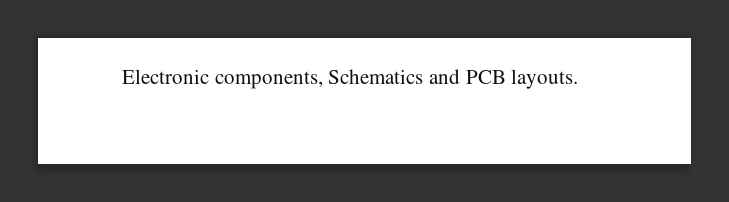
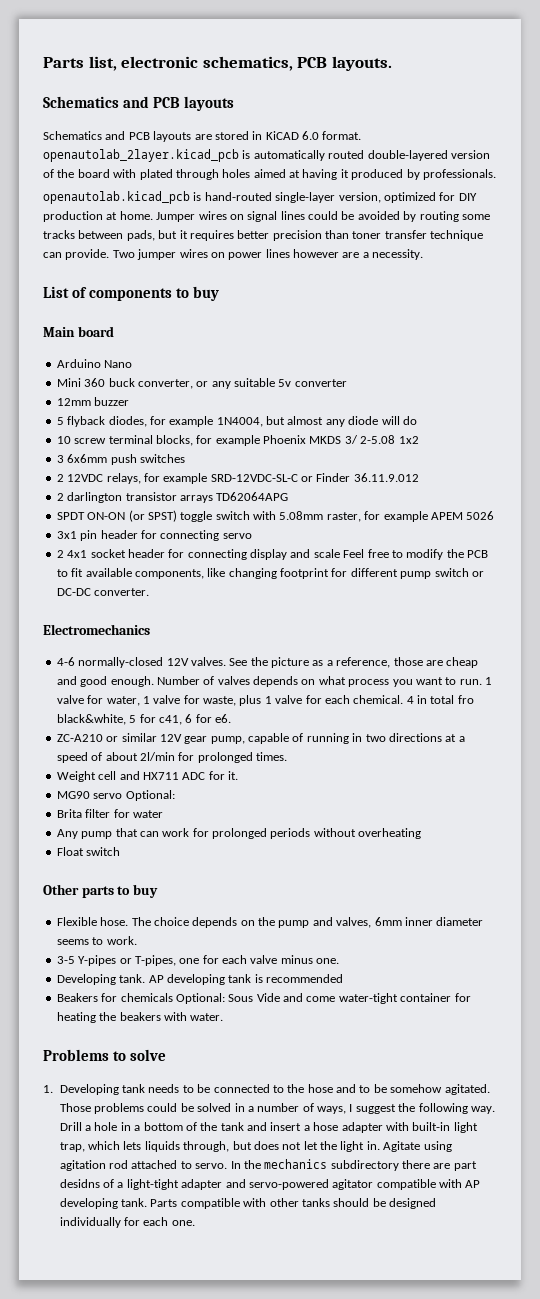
- Electronic components, Schematics and PCB layouts.
+ Parts list, electronic schematics, PCB layouts.
+ Schematics and PCB layouts
+ Schematics and PCB layouts are stored in KiCAD 6.0 format. openautolab_2layer.kicad_pcb is automatically routed double-layered version of the board with plated through holes aimed at having it produced by professionals.
+ openautolab.kicad_pcb is hand-routed single-layer version, optimized for DIY production at home. Jumper wires on signal lines could be avoided by routing some tracks between pads, but it requires better precision than toner transfer technique can provide. Two jumper wires on power lines however are a necessity.
+ List of components to buy
+ Main board
+ Arduino Nano
+ Mini 360 buck converter, or any suitable 5v converter
+ 12mm buzzer
+ 5 flyback diodes, for example 1N4004, but almost any diode will do
+ 10 screw terminal blocks, for example Phoenix MKDS 3/ 2-5.08 1x2
+ 3 6x6mm push switches
+ 2 12VDC relays, for example SRD-12VDC-SL-C or Finder 36.11.9.012
+ 2 darlington transistor arrays TD62064APG
+ SPDT ON-ON (or SPST) toggle switch with 5.08mm raster, for example APEM 5026
+ 3x1 pin header for connecting servo
+ 2 4x1 socket header for connecting display and scale Feel free to modify the PCB to fit available components, like changing footprint for different pump switch or DC-DC converter.
+ Electromechanics
+ 4-6 normally-closed 12V valves. See the picture as a reference, those are cheap and good enough. Number of valves depends on what process you want to run. 1 valve for water, 1 valve for waste, plus 1 valve for each chemical. 4 in total fro black&white, 5 for c41, 6 for e6.
+ ZC-A210 or similar 12V gear pump, capable of running in two directions at a speed of about 2l/min for prolonged times.
+ Weight cell and HX711 ADC for it.
+ MG90 servo Optional:
+ Brita filter for water
+ Any pump that can work for prolonged periods without overheating
+ Float switch
+ Other parts to buy
+ Flexible hose. The choice depends on the pump and valves, 6mm inner diameter seems to work.
+ 3-5 Y-pipes or T-pipes, one for each valve minus one.
+ Developing tank. AP developing tank is recommended
+ Beakers for chemicals Optional: Sous Vide and come water-tight container for heating the beakers with water.
+ Problems to solve
+ 1. Developing tank needs to be connected to the hose and to be somehow agitated. Those problems could be solved in a number of ways, I suggest the following way. Drill a hole in a bottom of the tank and insert a hose adapter with built-in light trap, which lets liquids through, but does not let the light in. Agitate using agitation rod attached to servo. In the mechanics subdirectory there are part desidns of a light-tight adapter and servo-powered agitator compatible with AP developing tank. Parts compatible with other tanks should be designed individually for each one.

